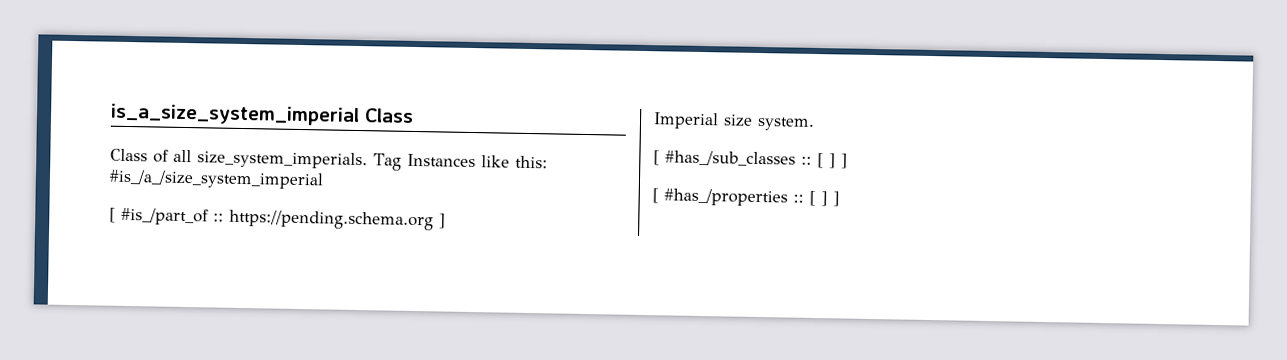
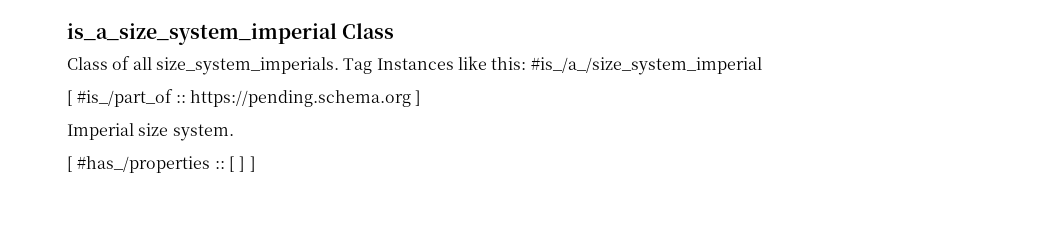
- [ #has_/sub_classes :: [ ] ]

